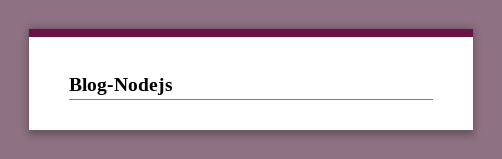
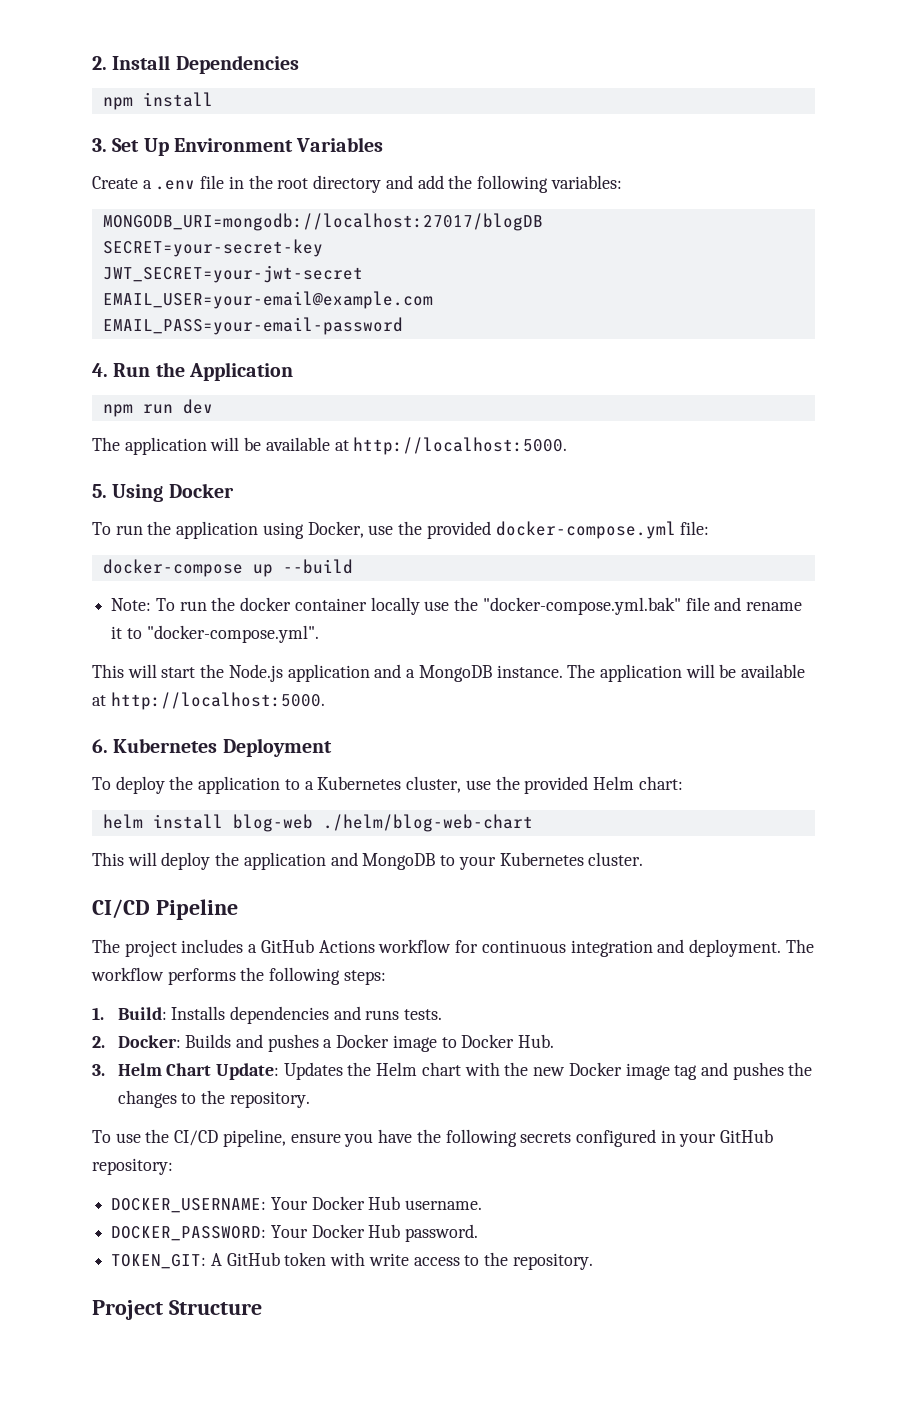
- Blog-Nodejs
+ 2. Install Dependencies
+ npm install
+ 3. Set Up Environment Variables
+ Create a .env file in the root directory and add the following variables:
+ MONGODB_URI=mongodb://localhost:27017/blogDB
+ SECRET=your-secret-key
+ JWT_SECRET=your-jwt-secret
+ EMAIL_USER=your-email@example.com
+ EMAIL_PASS=your-email-password
+ 4. Run the Application
+ npm run dev
+ The application will be available at http://localhost:5000.
+ 5. Using Docker
+ To run the application using Docker, use the provided docker-compose.yml file:
+ docker-compose up --build
+ Note: To run the docker container locally use the "docker-compose.yml.bak" file and rename it to "docker-compose.yml".
+ This will start the Node.js application and a MongoDB instance. The application will be available at http://localhost:5000.
+ 6. Kubernetes Deployment
+ To deploy the application to a Kubernetes cluster, use the provided Helm chart:
+ helm install blog-web ./helm/blog-web-chart
+ This will deploy the application and MongoDB to your Kubernetes cluster.
+ CI/CD Pipeline
+ The project includes a GitHub Actions workflow for continuous integration and deployment. The workflow performs the following steps:
+ 1. Build: Installs dependencies and runs tests.
+ 2. Docker: Builds and pushes a Docker image to Docker Hub.
+ 3. Helm Chart Update: Updates the Helm chart with the new Docker image tag and pushes the changes to the repository.
+ To use the CI/CD pipeline, ensure you have the following secrets configured in your GitHub repository:
+ DOCKER_USERNAME: Your Docker Hub username.
+ DOCKER_PASSWORD: Your Docker Hub password.
+ TOKEN_GIT: A GitHub token with write access to the repository.
+ Project Structure

